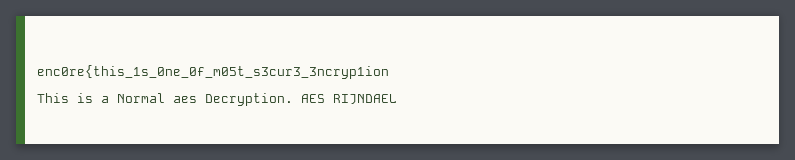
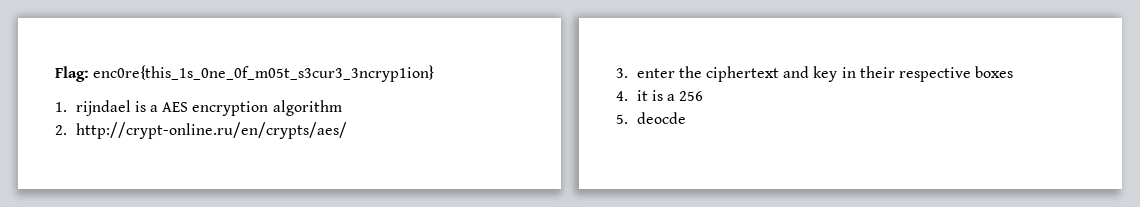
- enc0re{this_1s_0ne_0f_m05t_s3cur3_3ncryp1ion
- This is a Normal aes Decryption. AES RIJNDAEL
+ Flag: enc0re{this_1s_0ne_0f_m05t_s3cur3_3ncryp1ion}
+ 1. rijndael is a AES encryption algorithm
+ 2. http://crypt-online.ru/en/crypts/aes/
+ 3. enter the ciphertext and key in their respective boxes
+ 4. it is a 256
+ 5. deocde

